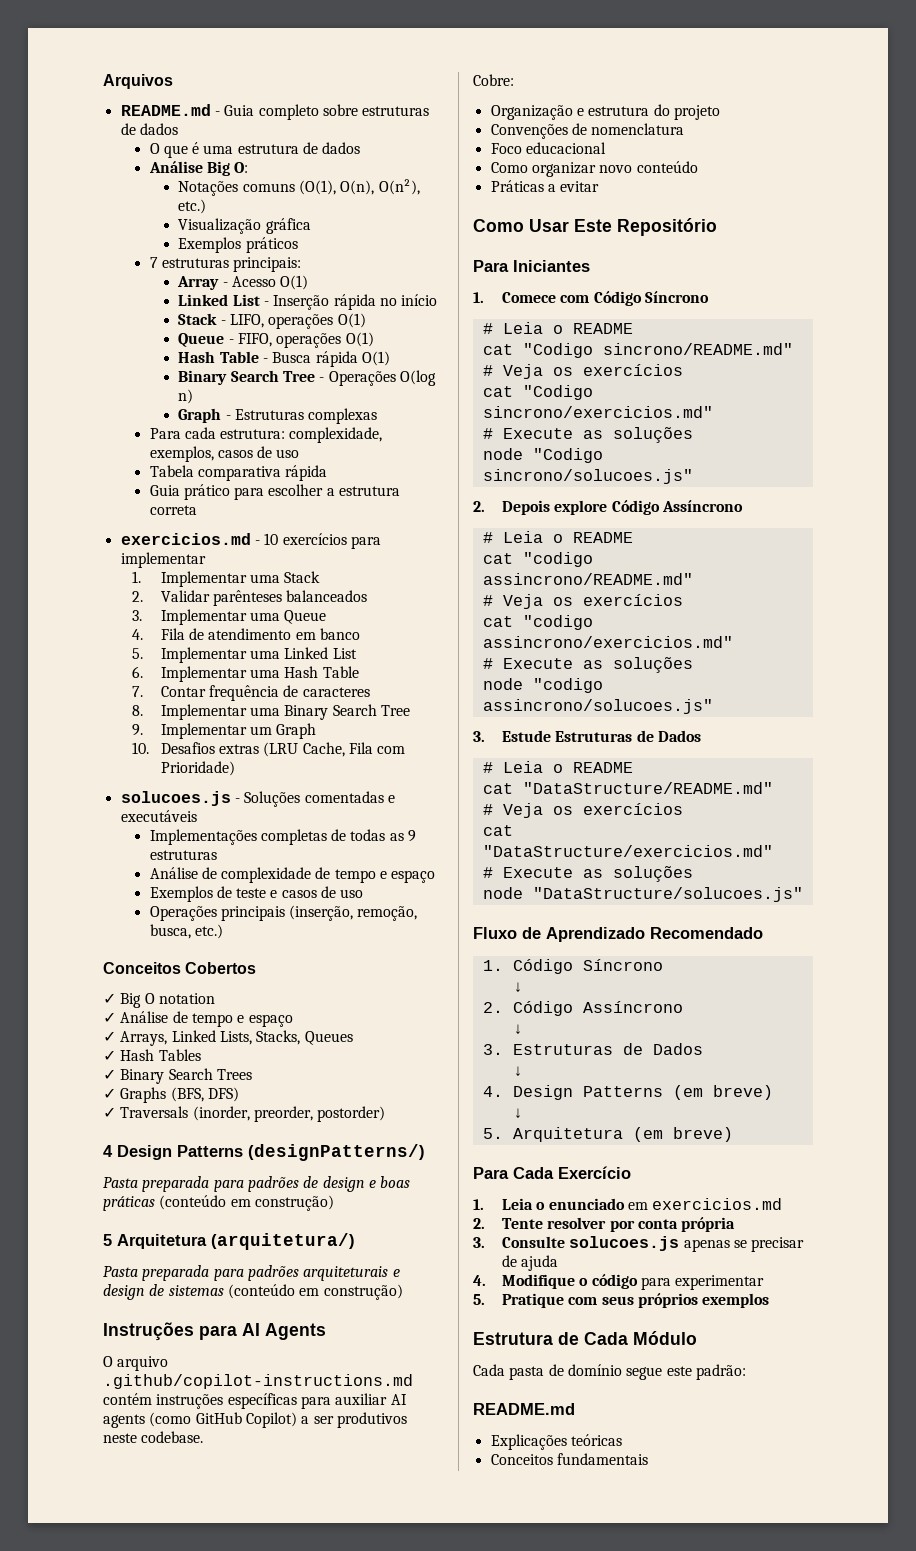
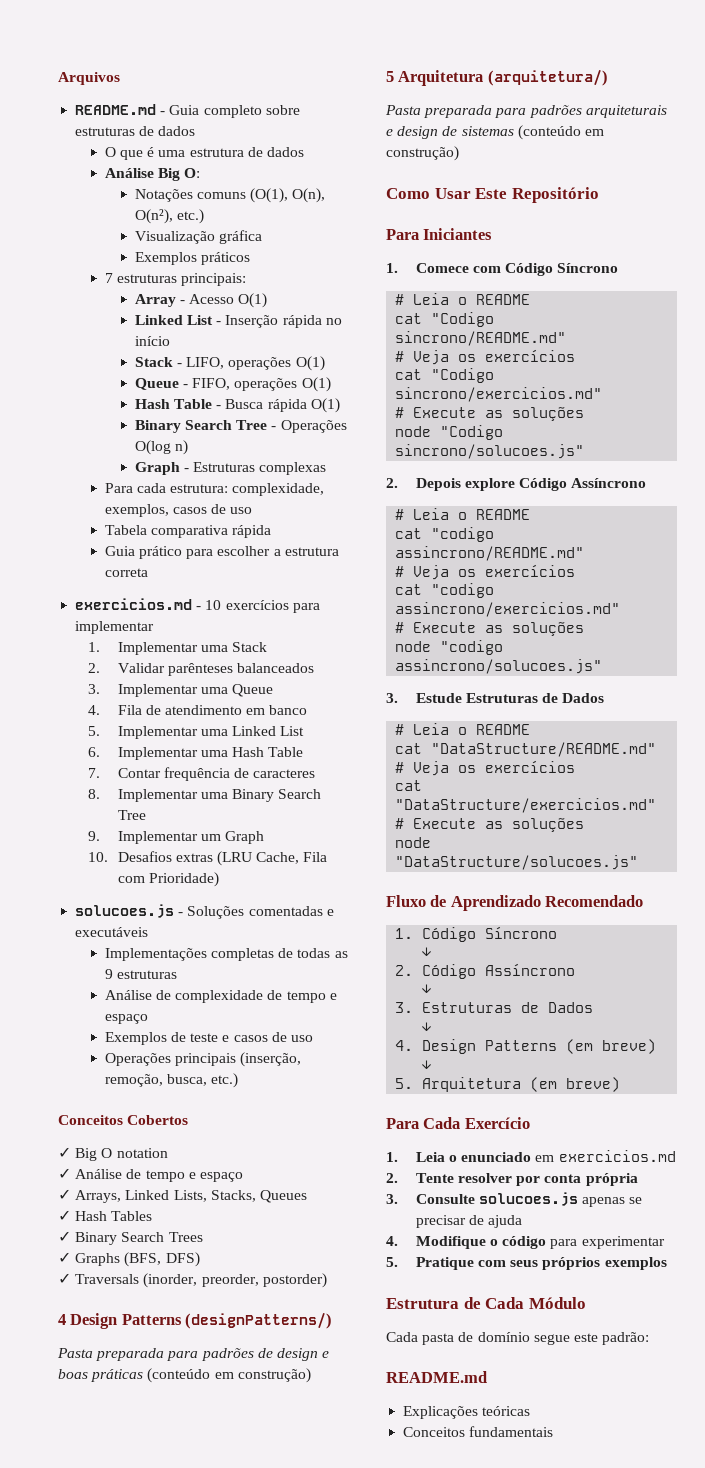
- Instruções para AI Agents
- O arquivo .github/copilot-instructions.md contém instruções específicas para auxiliar AI agents (como GitHub Copilot) a ser produtivos neste codebase.
- Cobre:
- Organização e estrutura do projeto
- Convenções de nomenclatura
- Foco educacional
- Como organizar novo conteúdo
- Práticas a evitar

